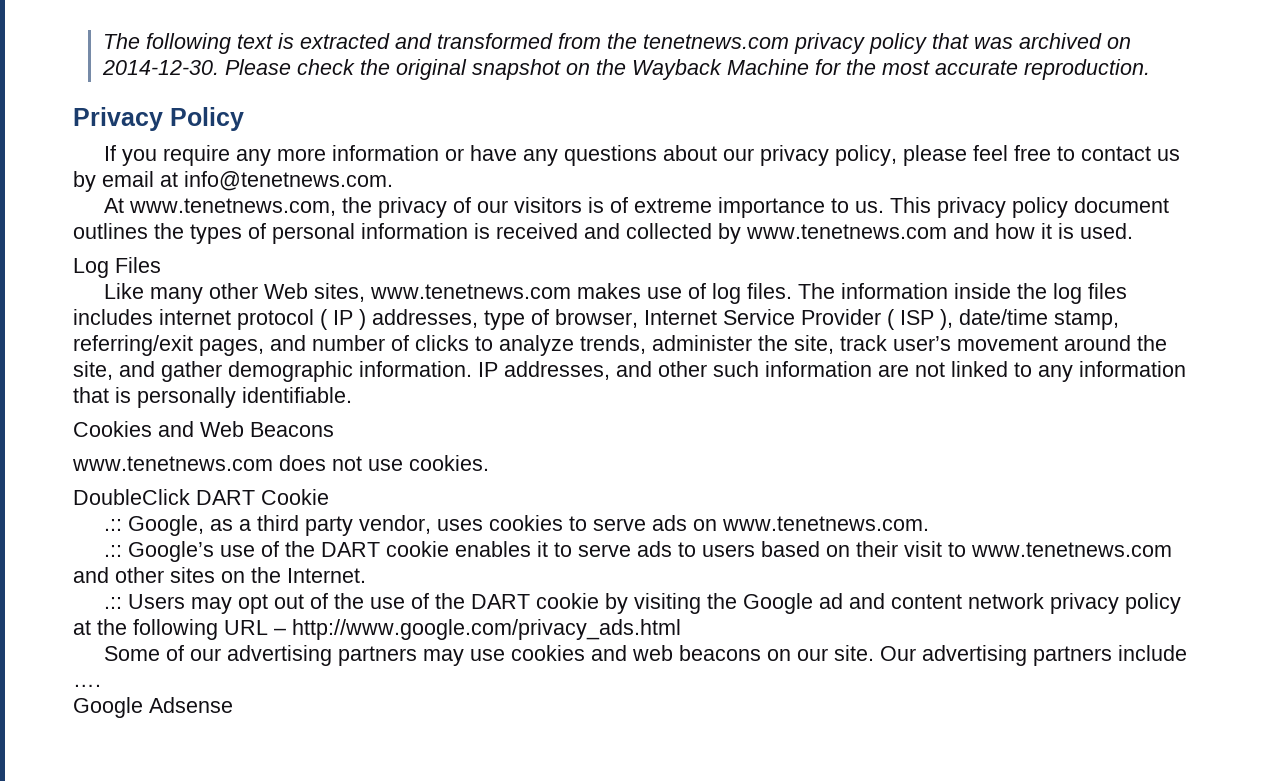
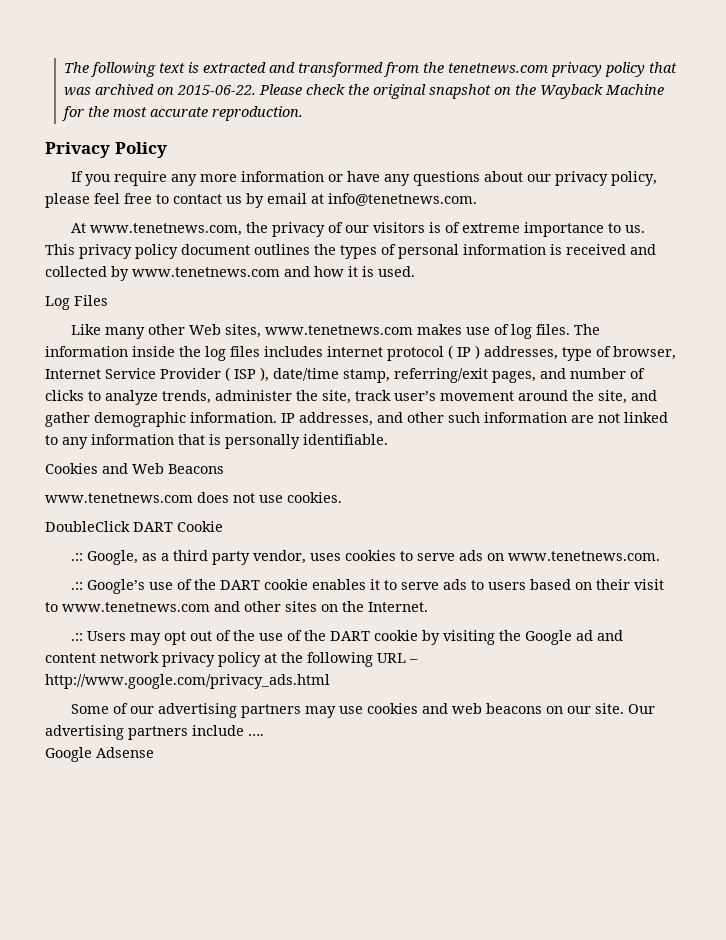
- The following text is extracted and transformed from the tenetnews.com privacy policy that was archived on 2014-12-30.
+ The following text is extracted and transformed from the tenetnews.com privacy policy that was archived on 2015-06-22.

